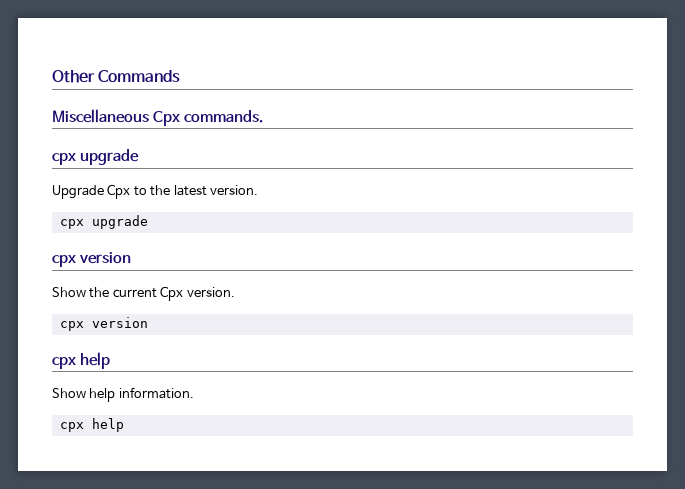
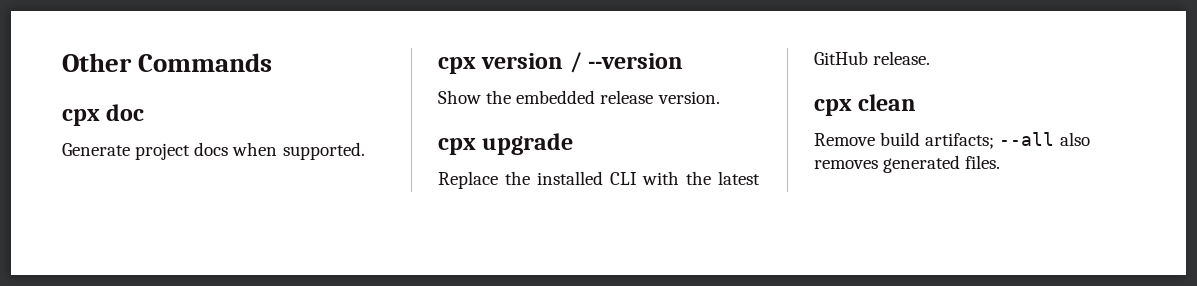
- Miscellaneous Cpx commands.
+ cpx doc
+ Generate project docs when supported.
+ cpx version / --version
+ Show the embedded release version.
  cpx upgrade
- Upgrade Cpx to the latest version.
- cpx upgrade
- cpx version
- Show the current Cpx version.
- cpx version
- cpx help
- Show help information.
- cpx help
+ Replace the installed CLI with the latest GitHub release.
+ cpx clean
+ Remove build artifacts; --all also removes generated files.

